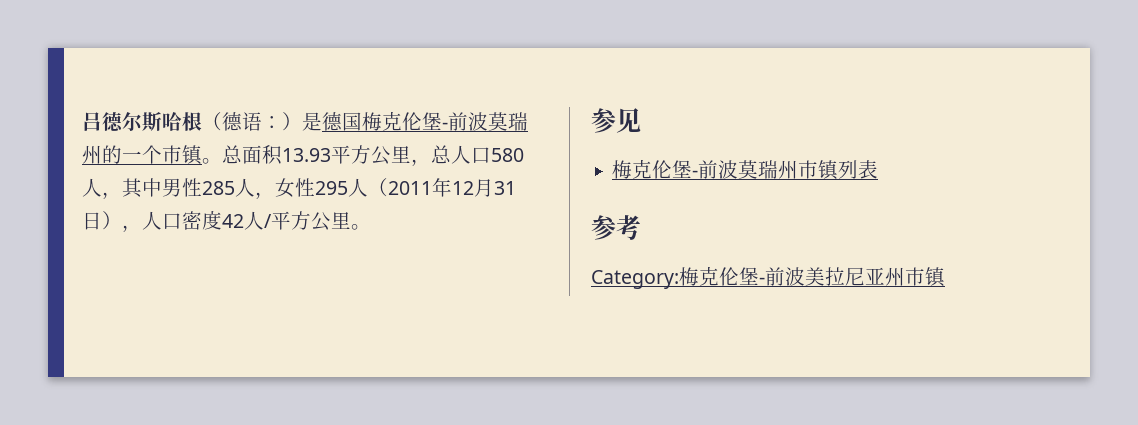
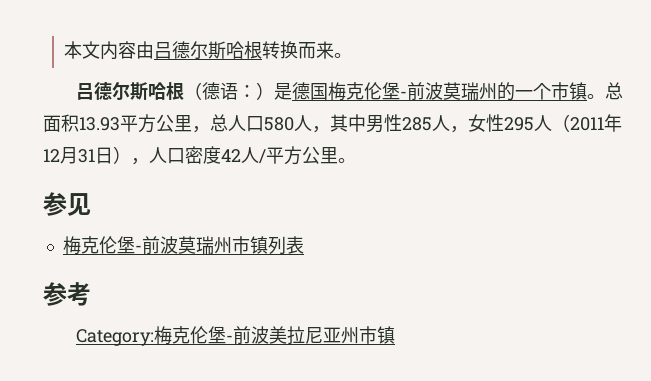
+ 本文内容由吕德尔斯哈根转换而来。

